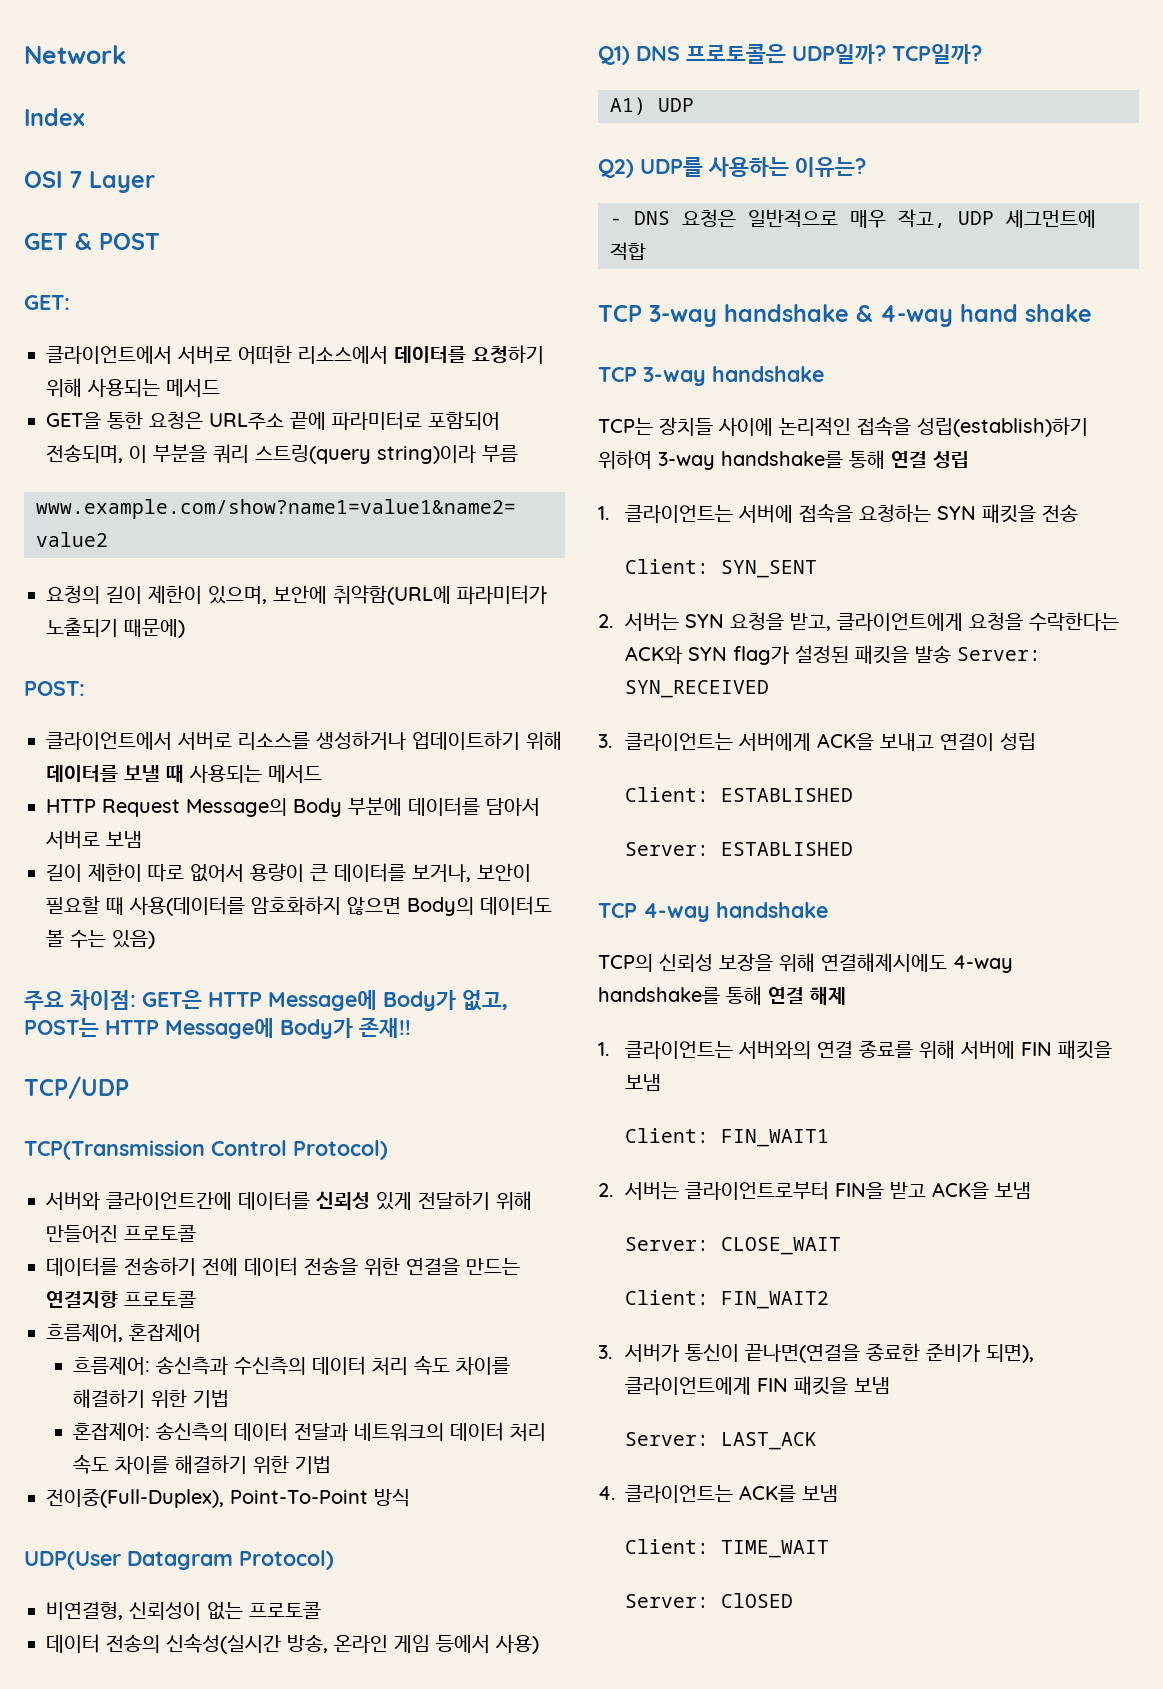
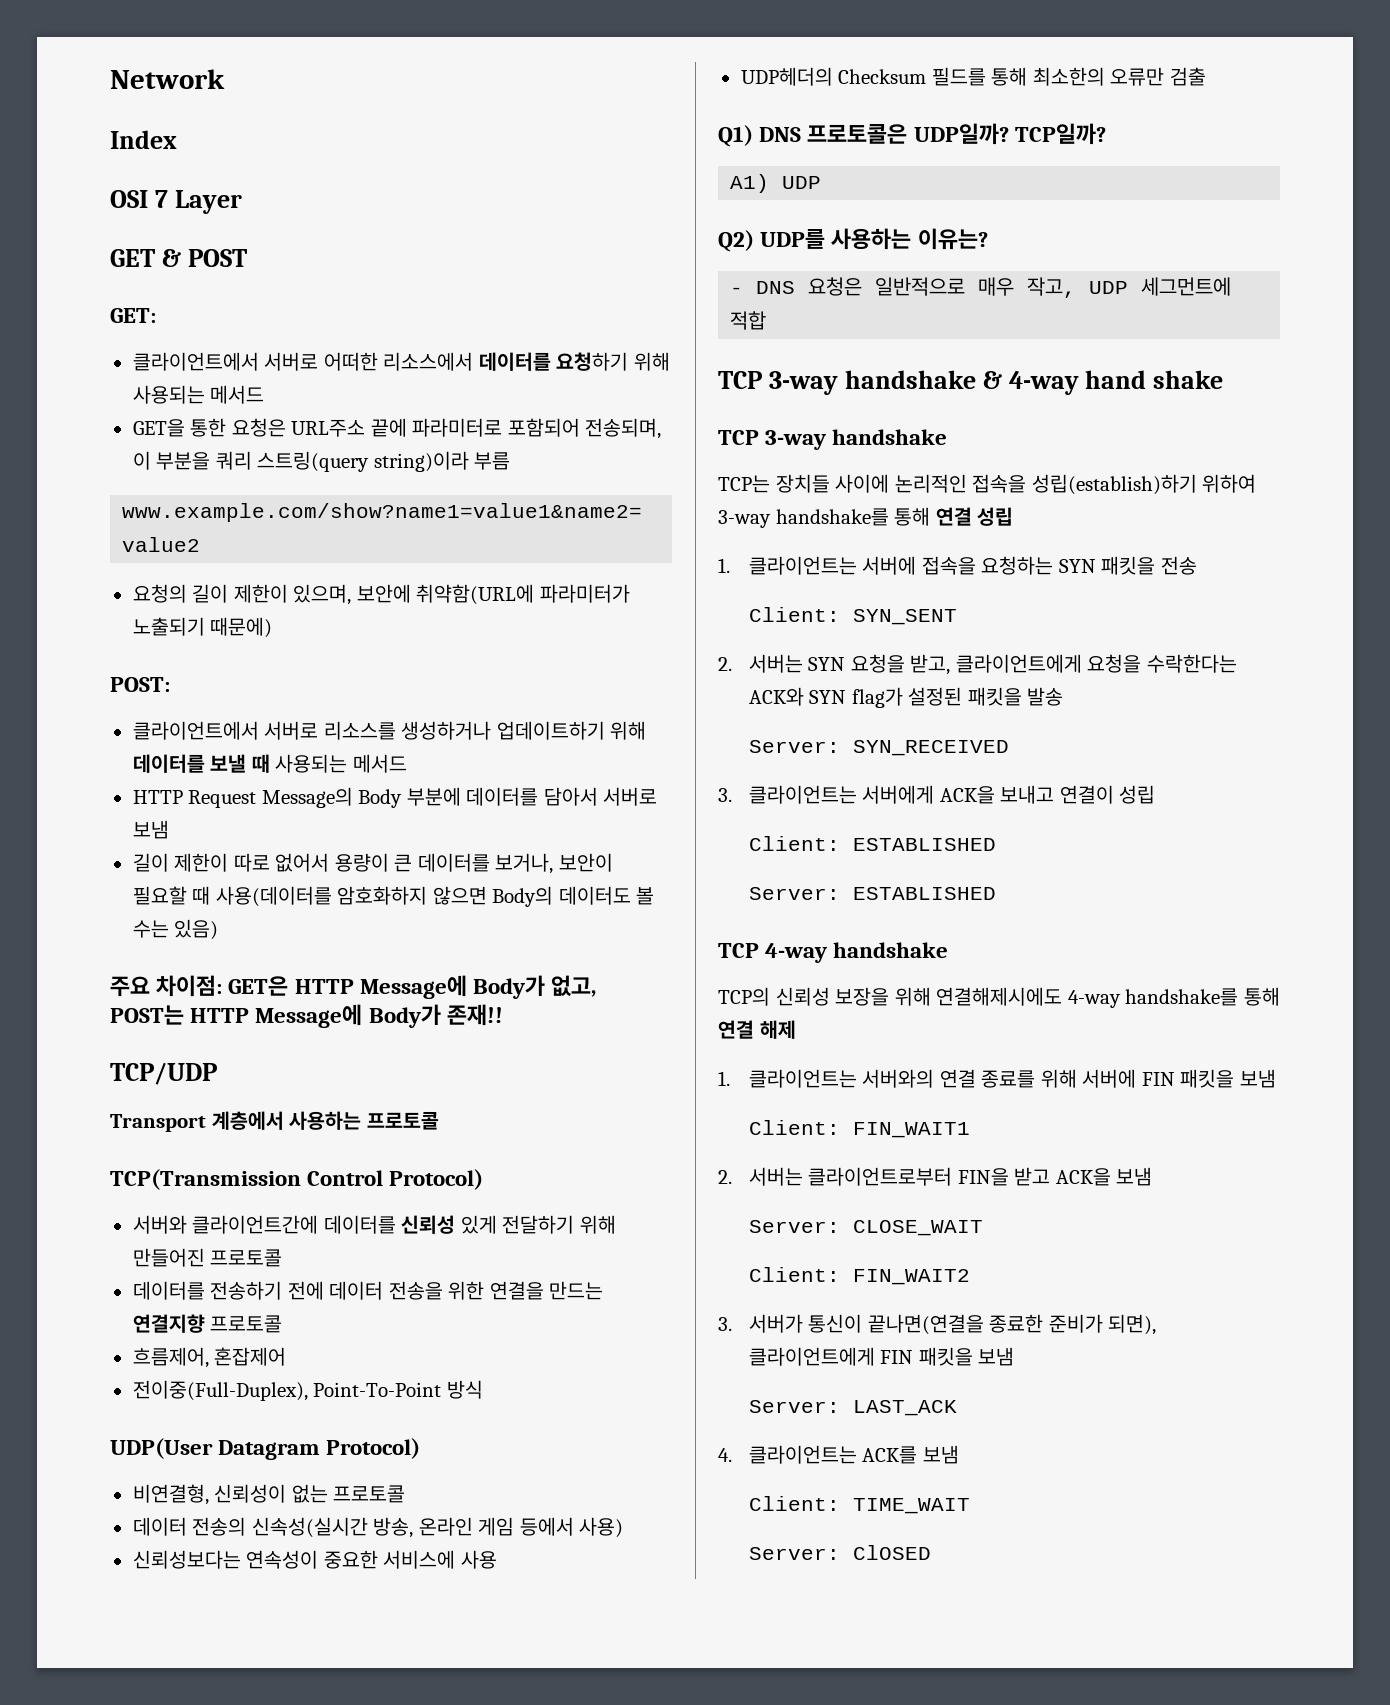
+ Transport 계층에서 사용하는 프로토콜
- 흐름제어: 송신측과 수신측의 데이터 처리 속도 차이를 해결하기 위한 기법
- 혼잡제어: 송신측의 데이터 전달과 네트워크의 데이터 처리 속도 차이를 해결하기 위한 기법
+ 신뢰성보다는 연속성이 중요한 서비스에 사용
+ UDP헤더의 Checksum 필드를 통해 최소한의 오류만 검출
- 2. 서버는 SYN 요청을 받고, 클라이언트에게 요청을 수락한다는 ACK와 SYN flag가 설정된 패킷을 발송 Server: SYN_RECEIVED
+ 2. 서버는 SYN 요청을 받고, 클라이언트에게 요청을 수락한다는 ACK와 SYN flag가 설정된 패킷을 발송
+ Server: SYN_RECEIVED

